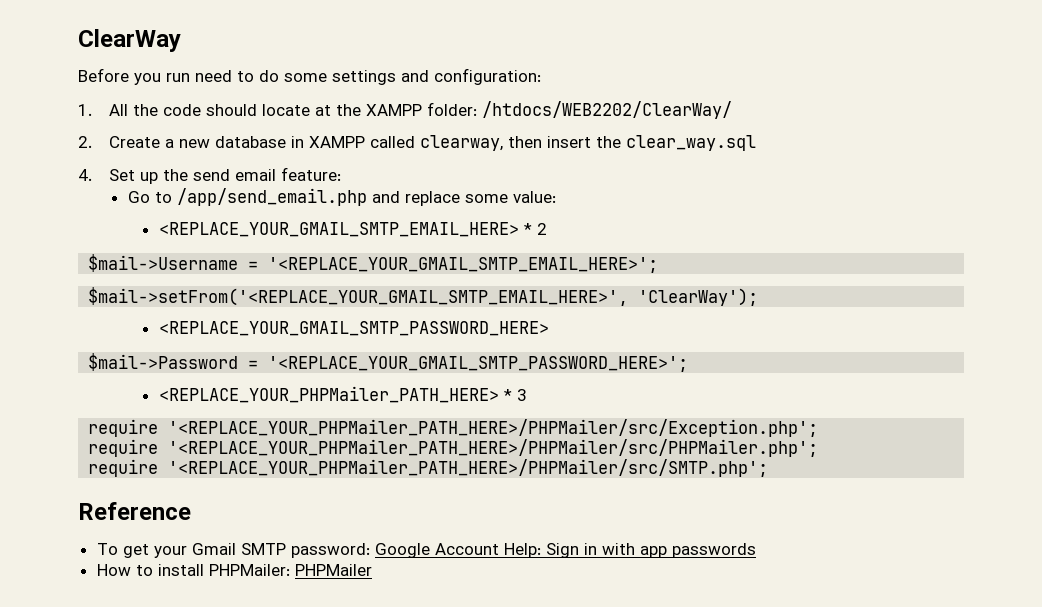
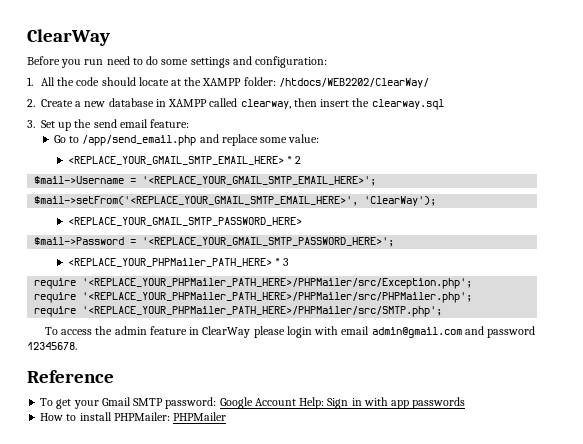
- 2. Create a new database in XAMPP called clearway, then insert the clear_way.sql
- 4. Set up the send email feature:
+ 2. Create a new database in XAMPP called clearway, then insert the clearway.sql
+ 3. Set up the send email feature:
+ To access the admin feature in ClearWay please login with email admin@gmail.com and password 12345678.

